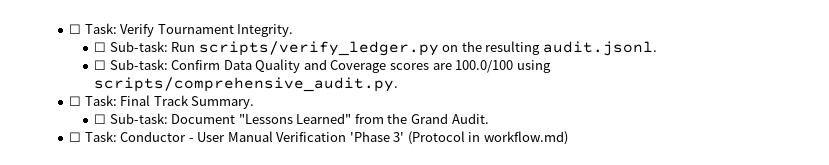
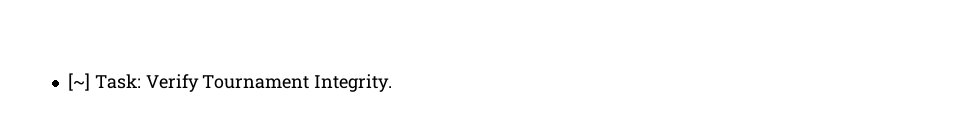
- ☐ Task: Verify Tournament Integrity.
+ [~] Task: Verify Tournament Integrity.
- ☐ Sub-task: Run scripts/verify_ledger.py on the resulting audit.jsonl.
- ☐ Sub-task: Confirm Data Quality and Coverage scores are 100.0/100 using scripts/comprehensive_audit.py.
- ☐ Task: Final Track Summary.
- ☐ Sub-task: Document "Lessons Learned" from the Grand Audit.
- ☐ Task: Conductor - User Manual Verification 'Phase 3' (Protocol in workflow.md)

